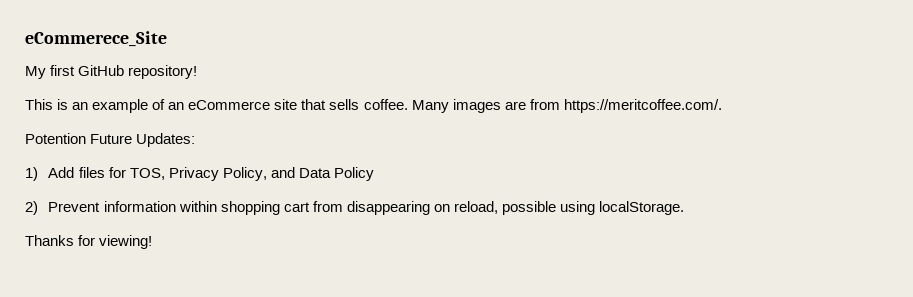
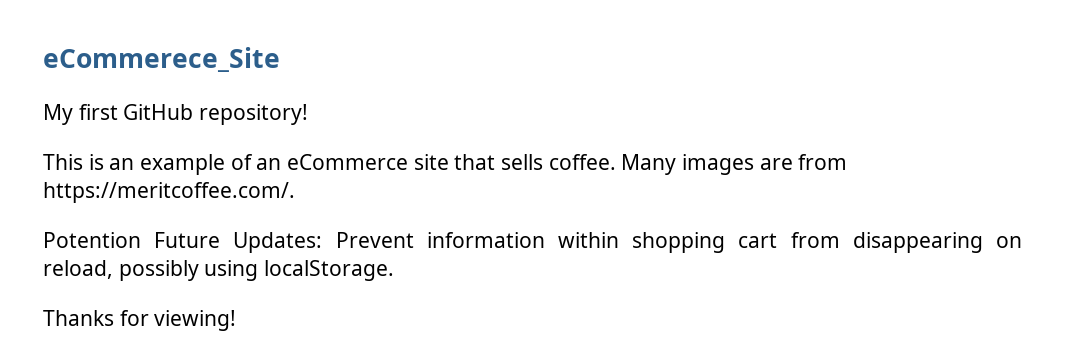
- Potention Future Updates:
- 1) Add files for TOS, Privacy Policy, and Data Policy
- 2) Prevent information within shopping cart from disappearing on reload, possible using localStorage.
+ Potention Future Updates: Prevent information within shopping cart from disappearing on reload, possibly using localStorage.

